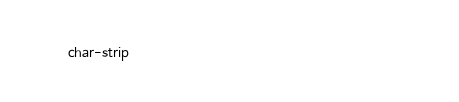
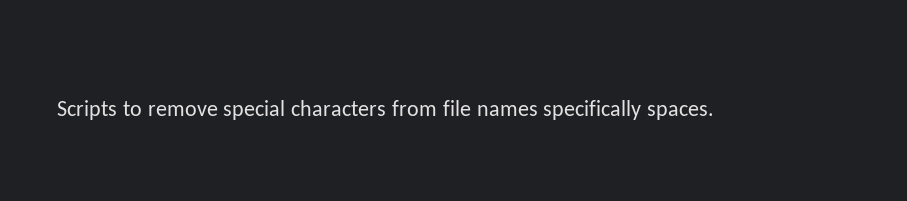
- char-strip
+ Scripts to remove special characters from file names specifically spaces.

